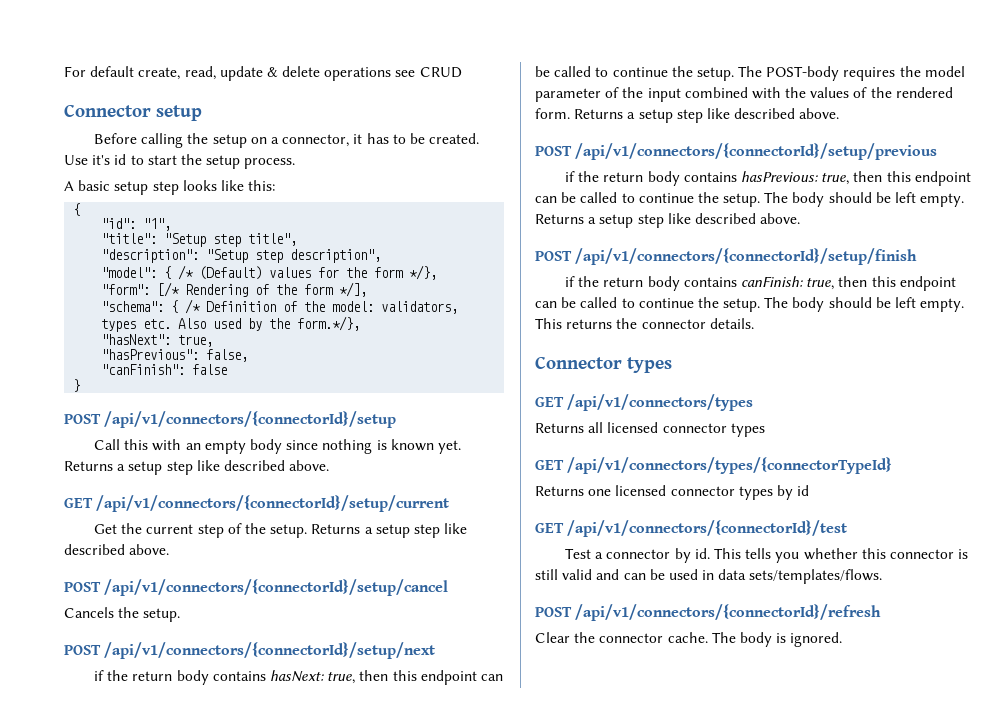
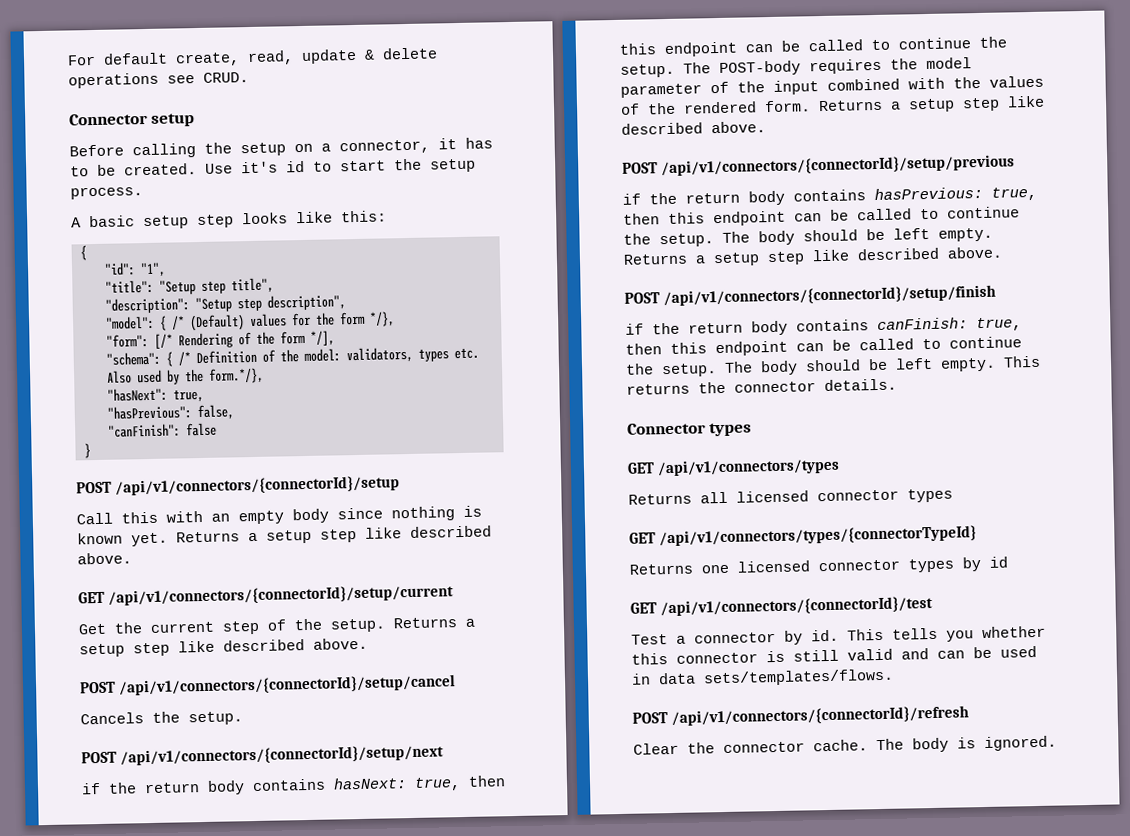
- For default create, read, update & delete operations see CRUD
+ For default create, read, update & delete operations see CRUD.

